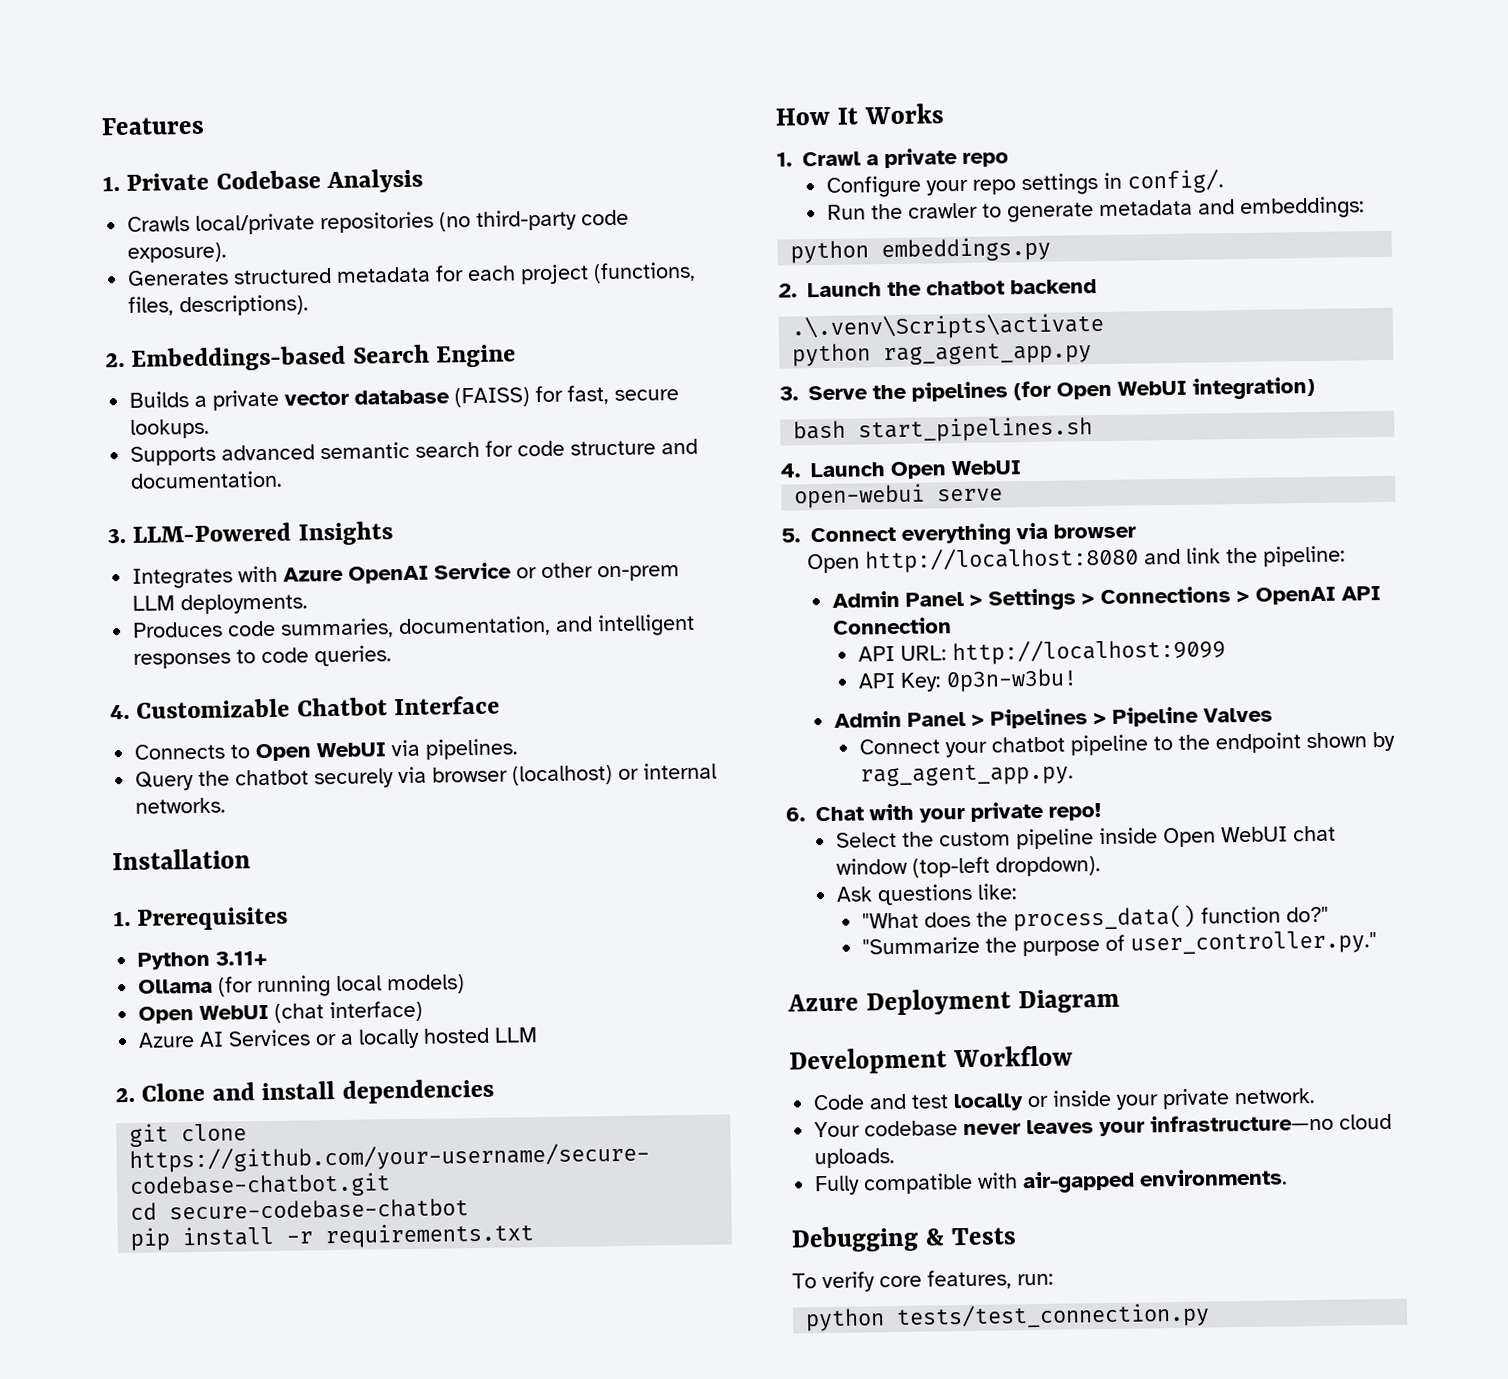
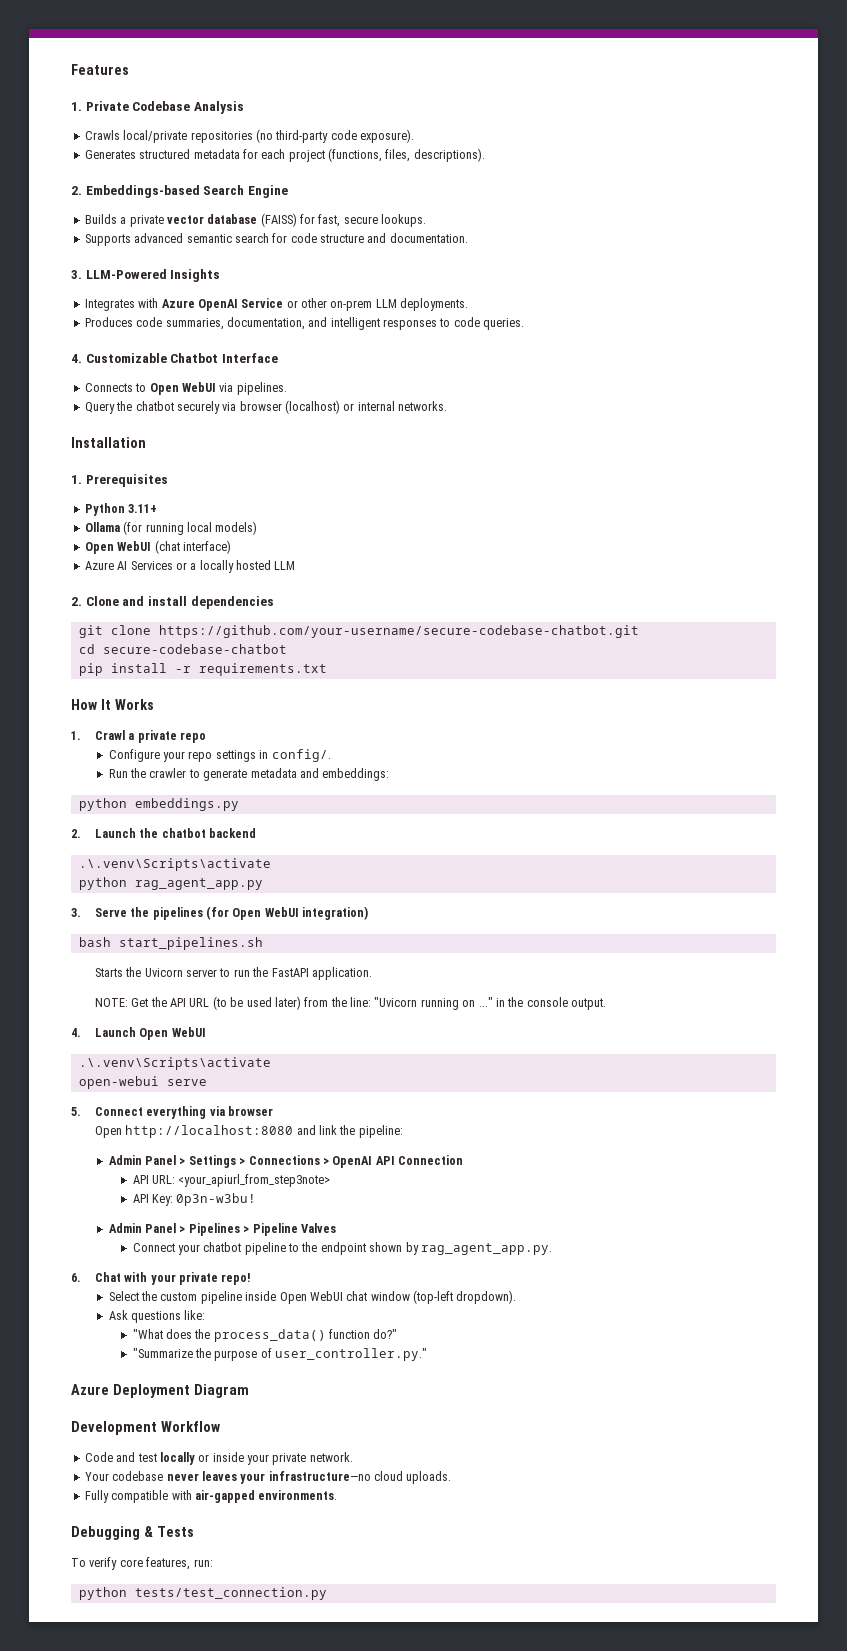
+ Starts the Uvicorn server to run the FastAPI application.
+ NOTE: Get the API URL (to be used later) from the line: "Uvicorn running on ..." in the console output.
  4. Launch Open WebUI
+ .\.venv\Scripts\activate
- API URL: http://localhost:9099
+ API URL: <your_apiurl_from_step3note>

